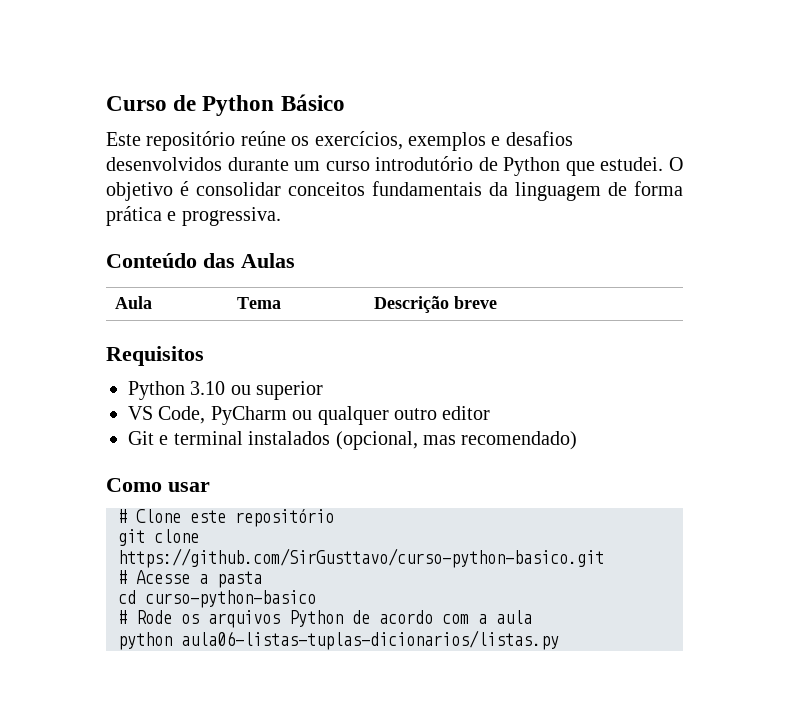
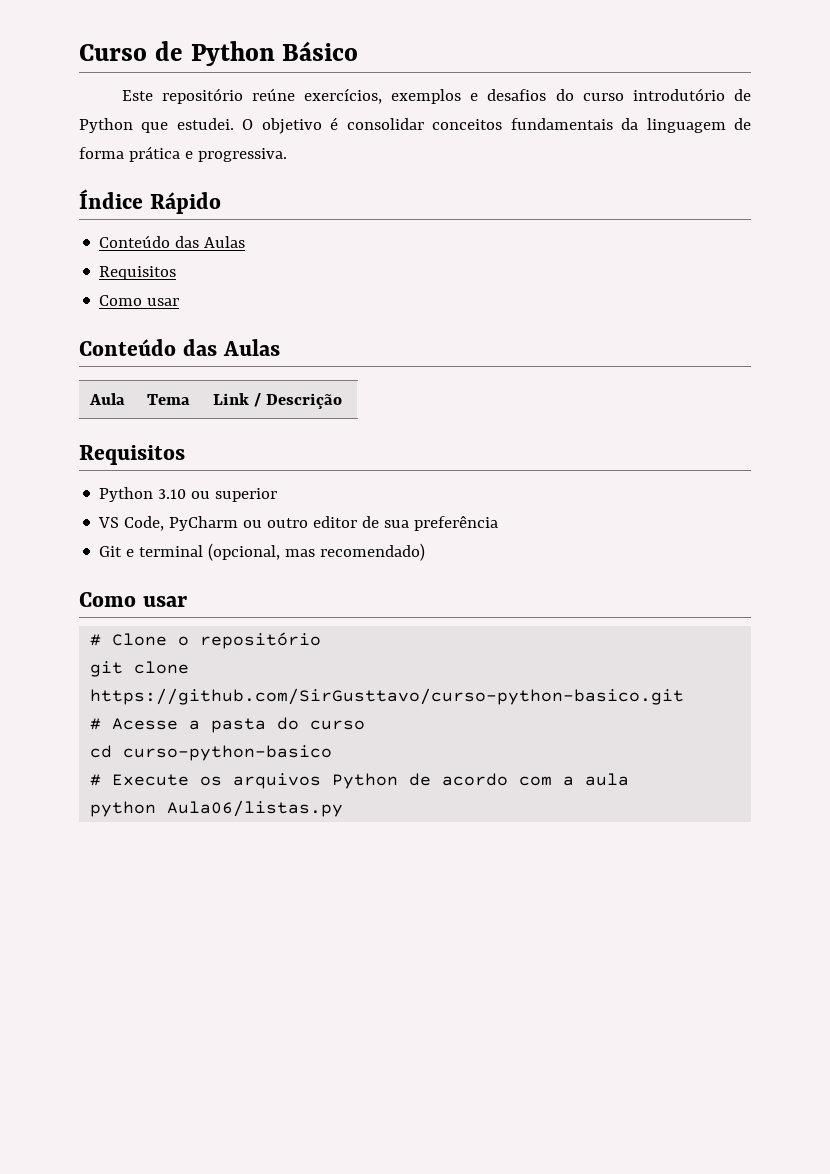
- Este repositório reúne os exercícios, exemplos e desafios desenvolvidos durante um curso introdutório de Python que estudei.
+ Este repositório reúne exercícios, exemplos e desafios do curso introdutório de Python que estudei.
+ Índice Rápido
+ Conteúdo das Aulas
+ Requisitos
+ Como usar
- Aula | Tema | Descrição breve
+ Aula | Tema | Link / Descrição
- VS Code, PyCharm ou qualquer outro editor
+ VS Code, PyCharm ou outro editor de sua preferência
- Git e terminal instalados (opcional, mas recomendado)
+ Git e terminal (opcional, mas recomendado)
- # Clone este repositório
+ # Clone o repositório
- # Acesse a pasta
+ # Acesse a pasta do curso
- # Rode os arquivos Python de acordo com a aula
+ # Execute os arquivos Python de acordo com a aula
- python aula06-listas-tuplas-dicionarios/listas.py
+ python Aula06/listas.py

